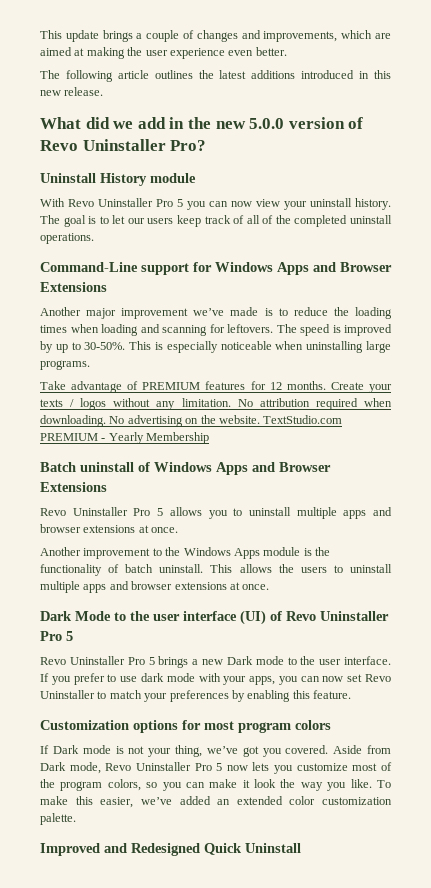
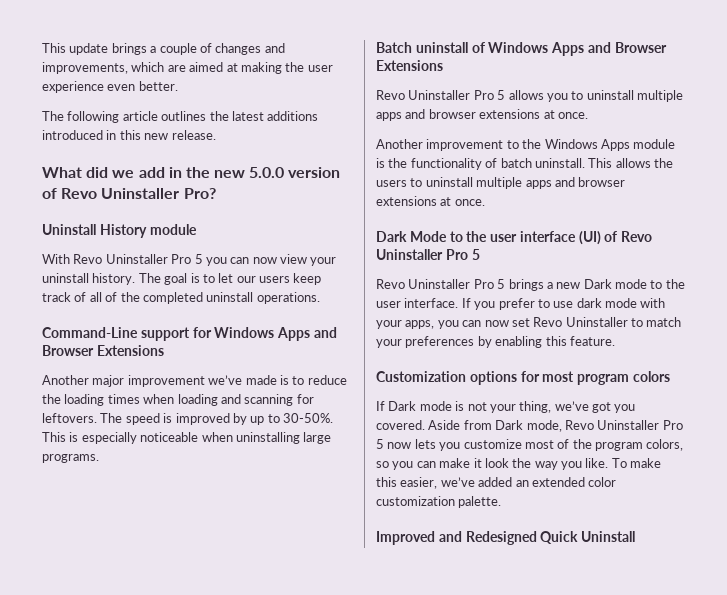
- Take advantage of PREMIUM features for 12 months. Create your texts / logos without any limitation. No attribution required when downloading. No advertising on the website. TextStudio.com PREMIUM - Yearly Membership

